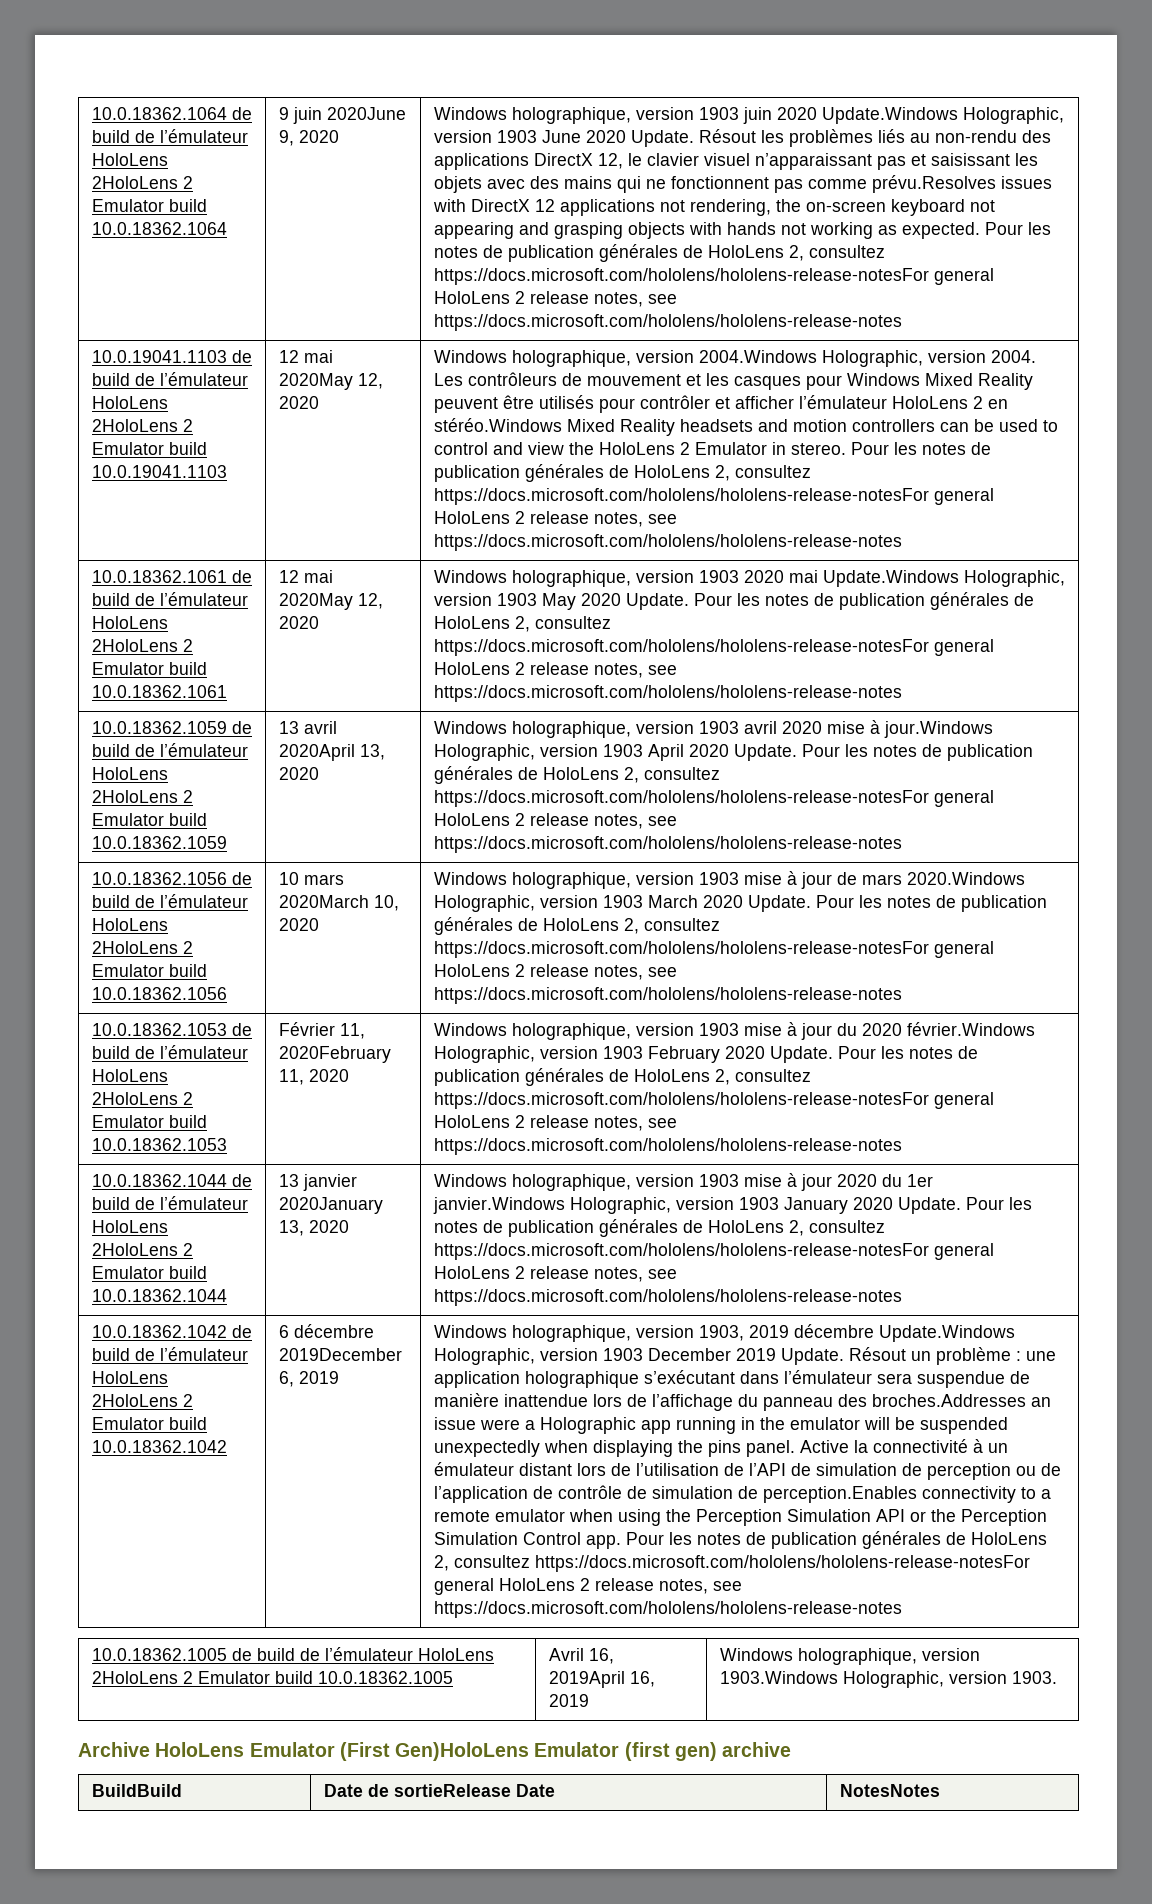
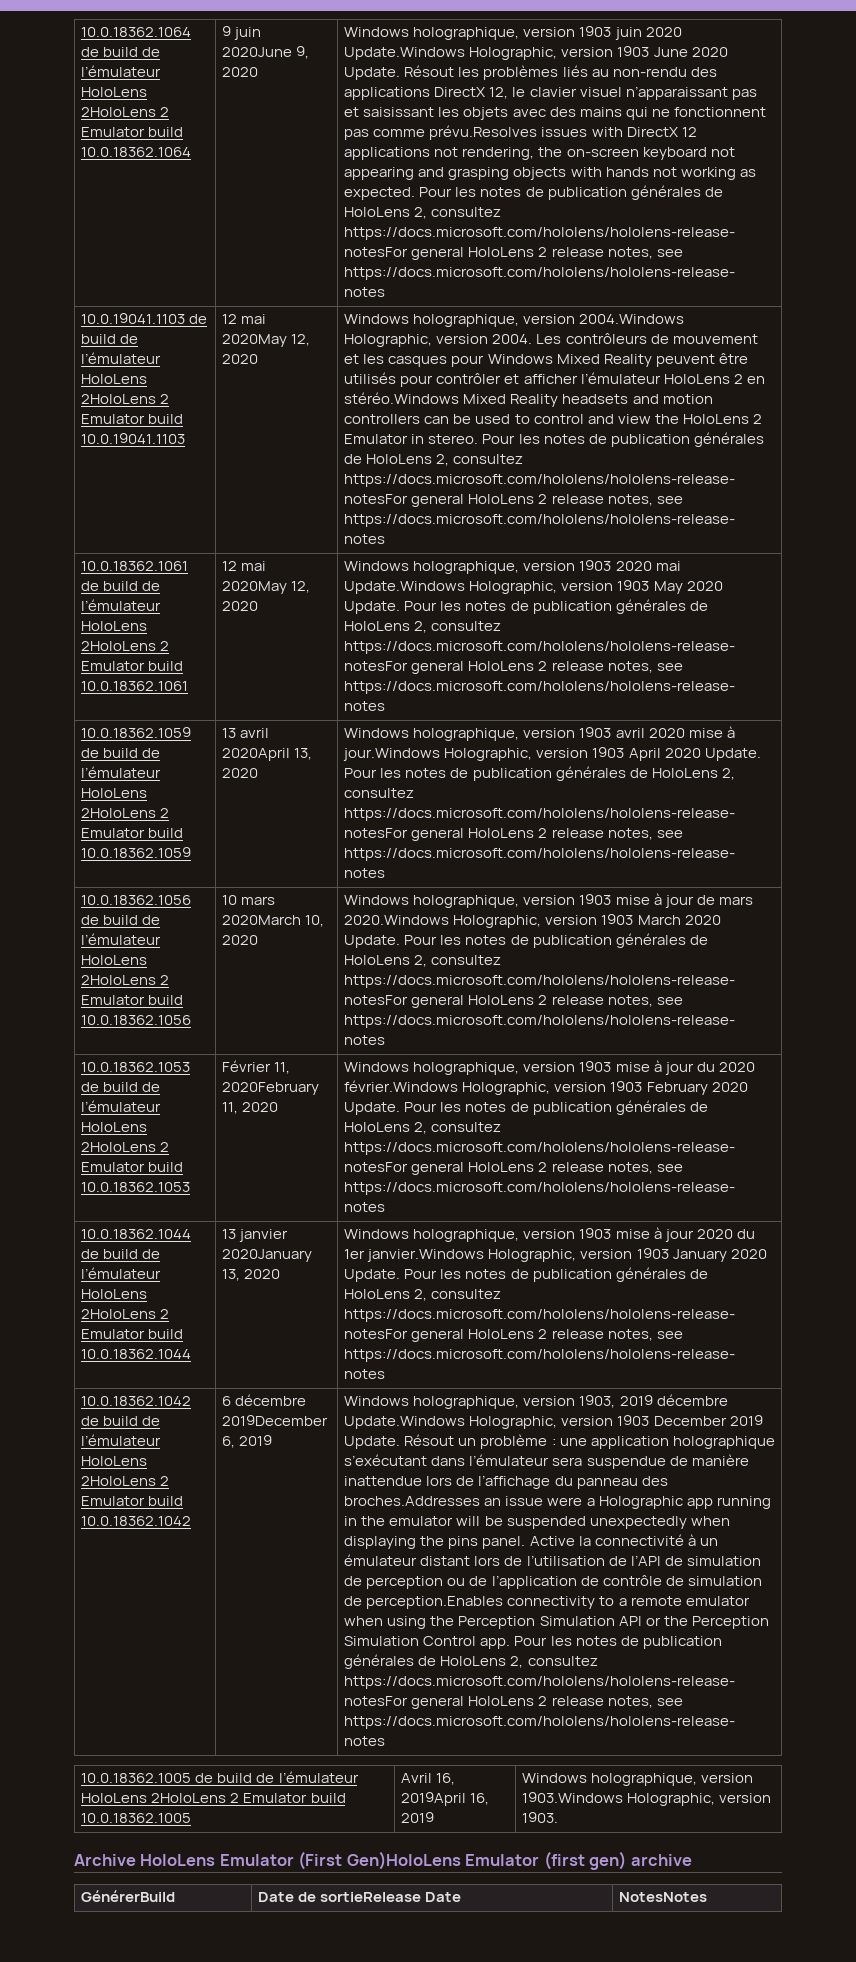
- BuildBuild | Date de sortieRelease Date | NotesNotes
+ GénérerBuild | Date de sortieRelease Date | NotesNotes

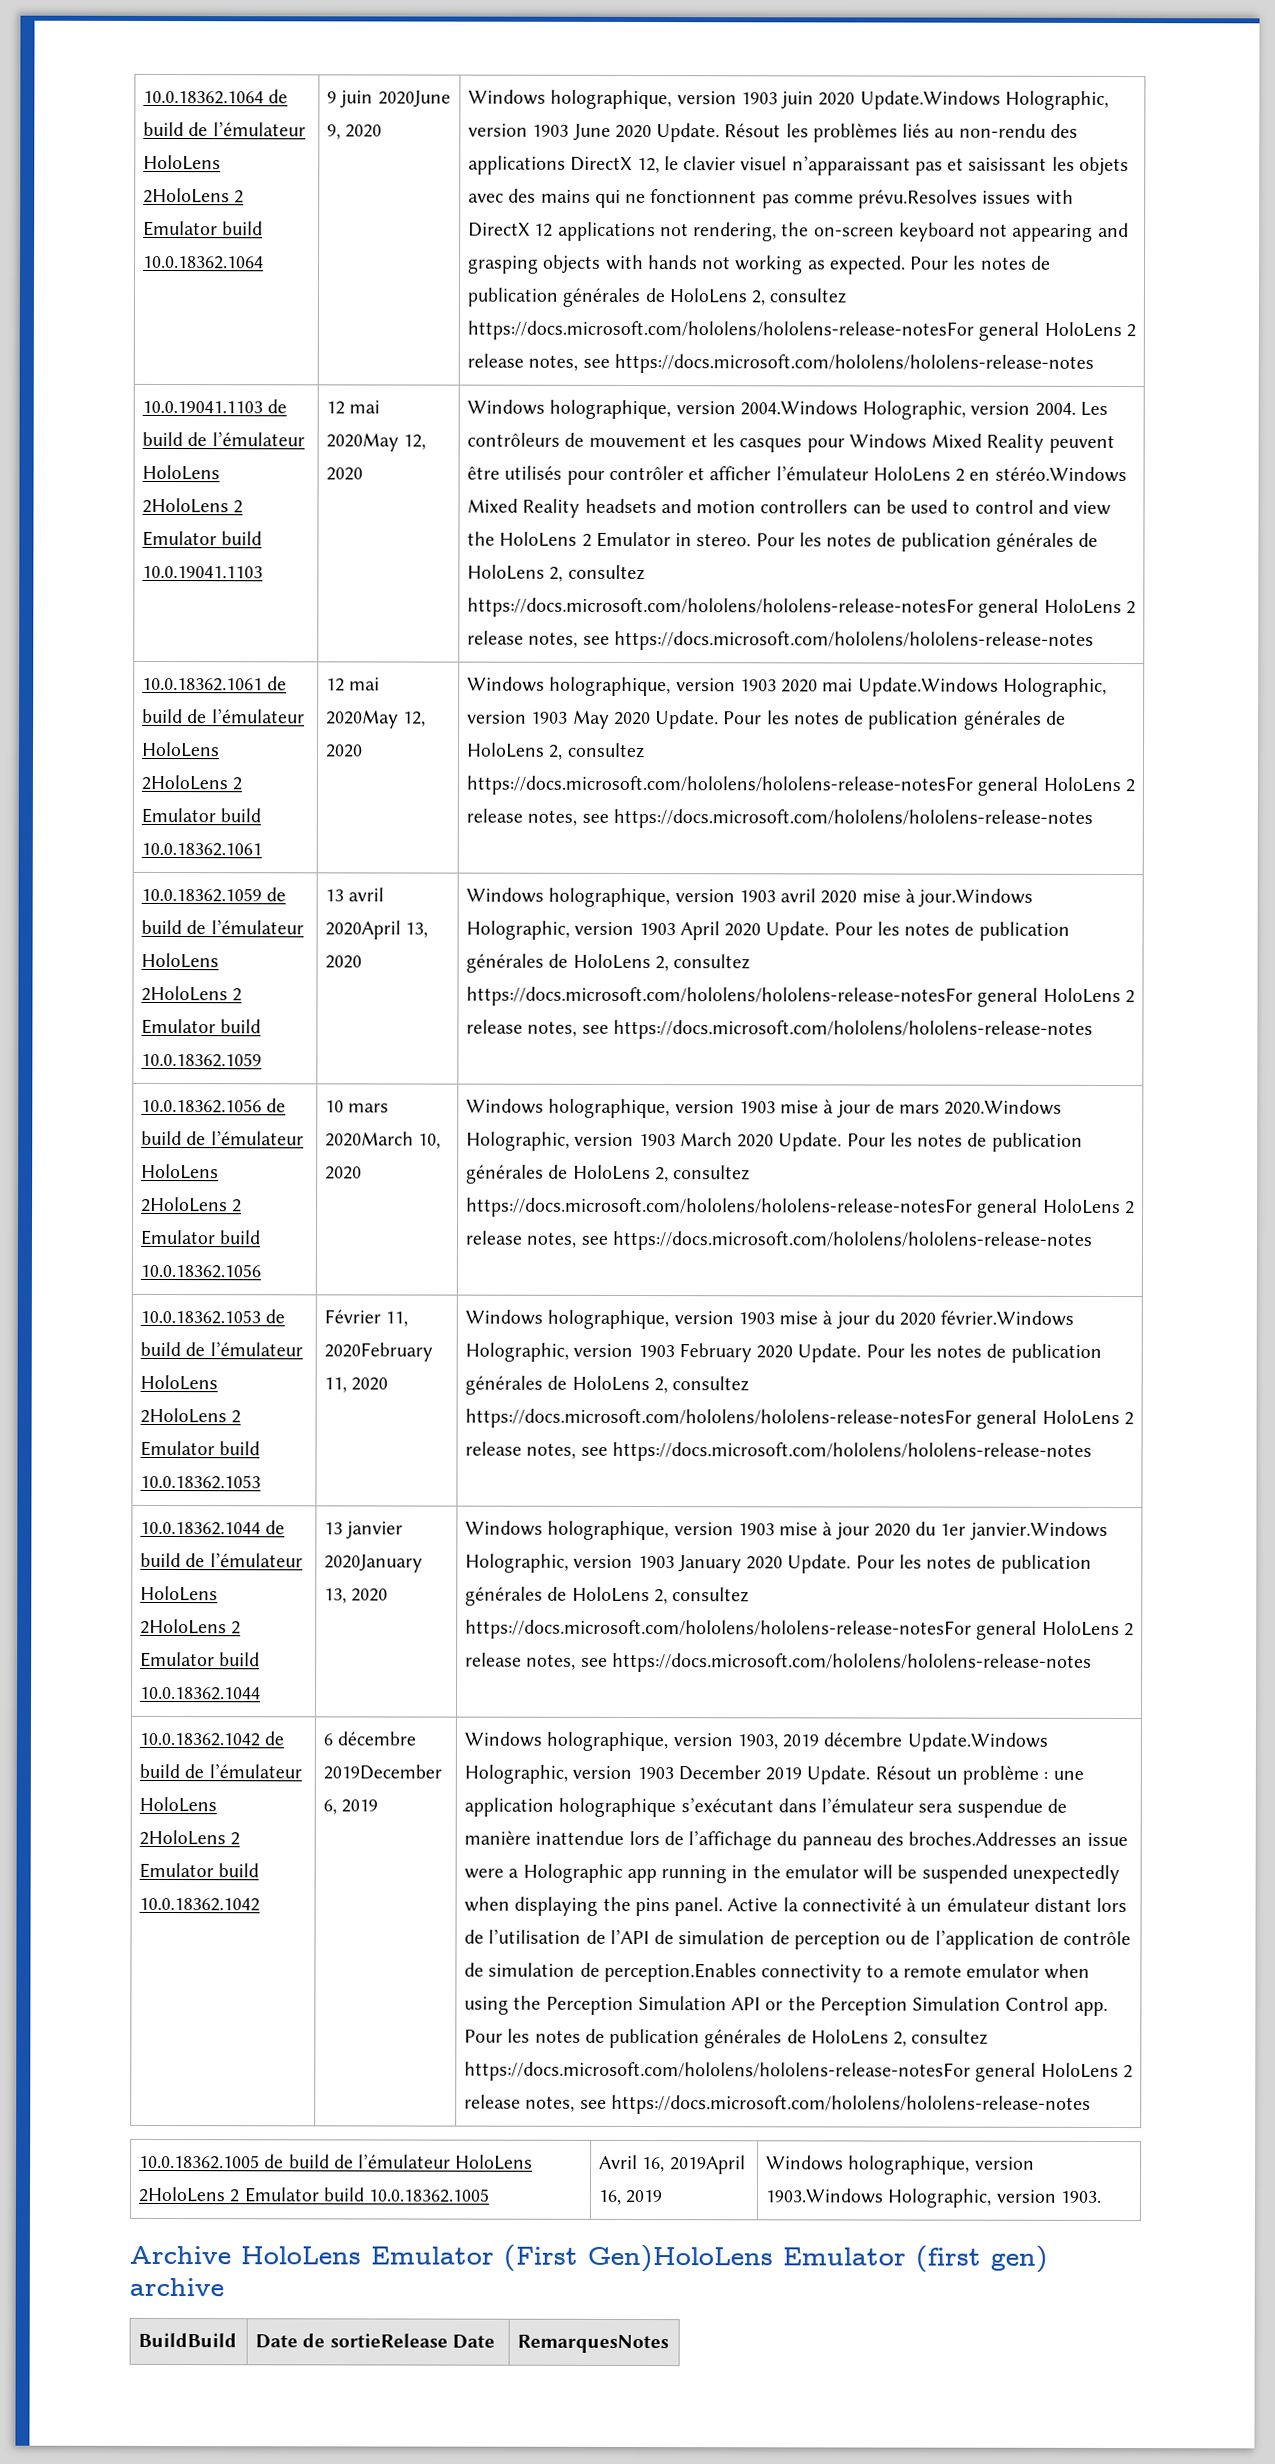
- GénérerBuild | Date de sortieRelease Date | NotesNotes
+ BuildBuild | Date de sortieRelease Date | RemarquesNotes

